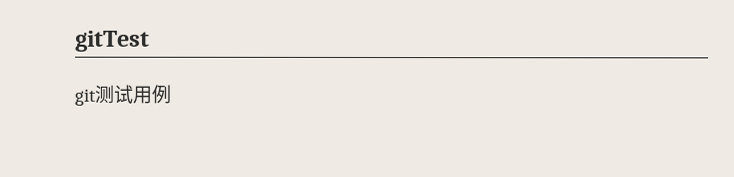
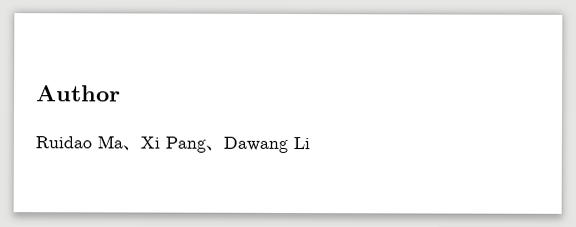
- gitTest
- git测试用例
+ Author
+ Ruidao Ma、Xi Pang、Dawang Li

